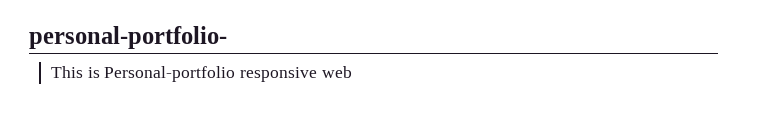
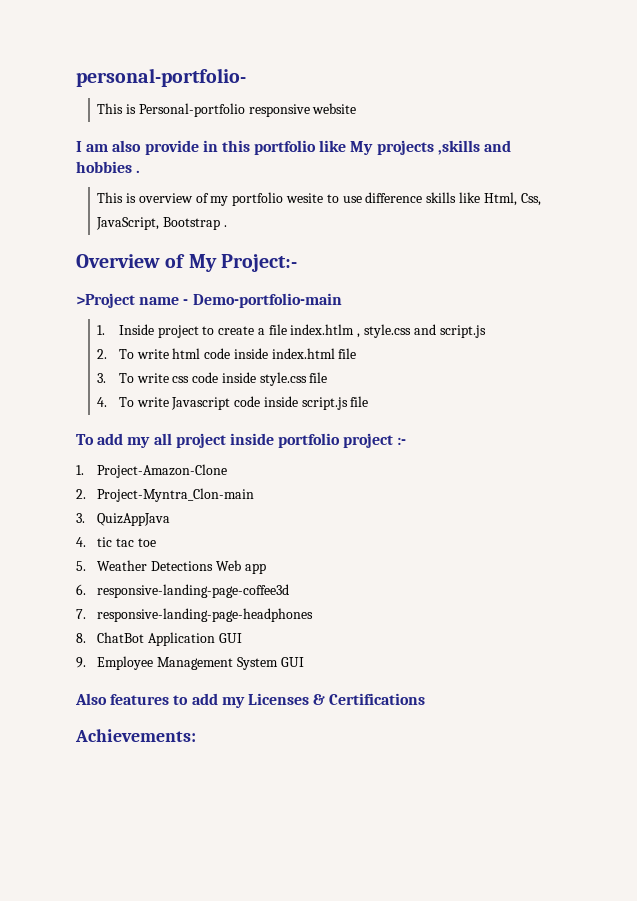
- This is Personal-portfolio responsive web
+ This is Personal-portfolio responsive website
+ I am also provide in this portfolio like My projects ,skills and hobbies .
+ This is overview of my portfolio wesite to use difference skills like Html, Css, JavaScript, Bootstrap .
+ Overview of My Project:-
+ >Project name - Demo-portfolio-main
+ 1. Inside project to create a file index.htlm , style.css and script.js
+ 2. To write html code inside index.html file
+ 3. To write css code inside style.css file
+ 4. To write Javascript code inside script.js file
+ To add my all project inside portfolio project :-
+ 1. Project-Amazon-Clone
+ 2. Project-Myntra_Clon-main
+ 3. QuizAppJava
+ 4. tic tac toe
+ 5. Weather Detections Web app
+ 6. responsive-landing-page-coffee3d
+ 7. responsive-landing-page-headphones
+ 8. ChatBot Application GUI
+ 9. Employee Management System GUI
+ Also features to add my Licenses & Certifications
+ Achievements:

